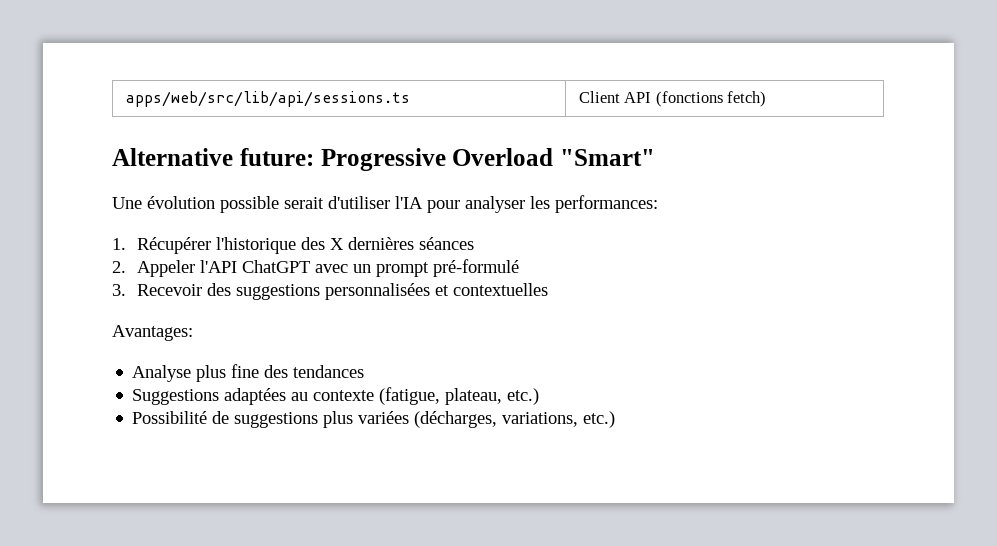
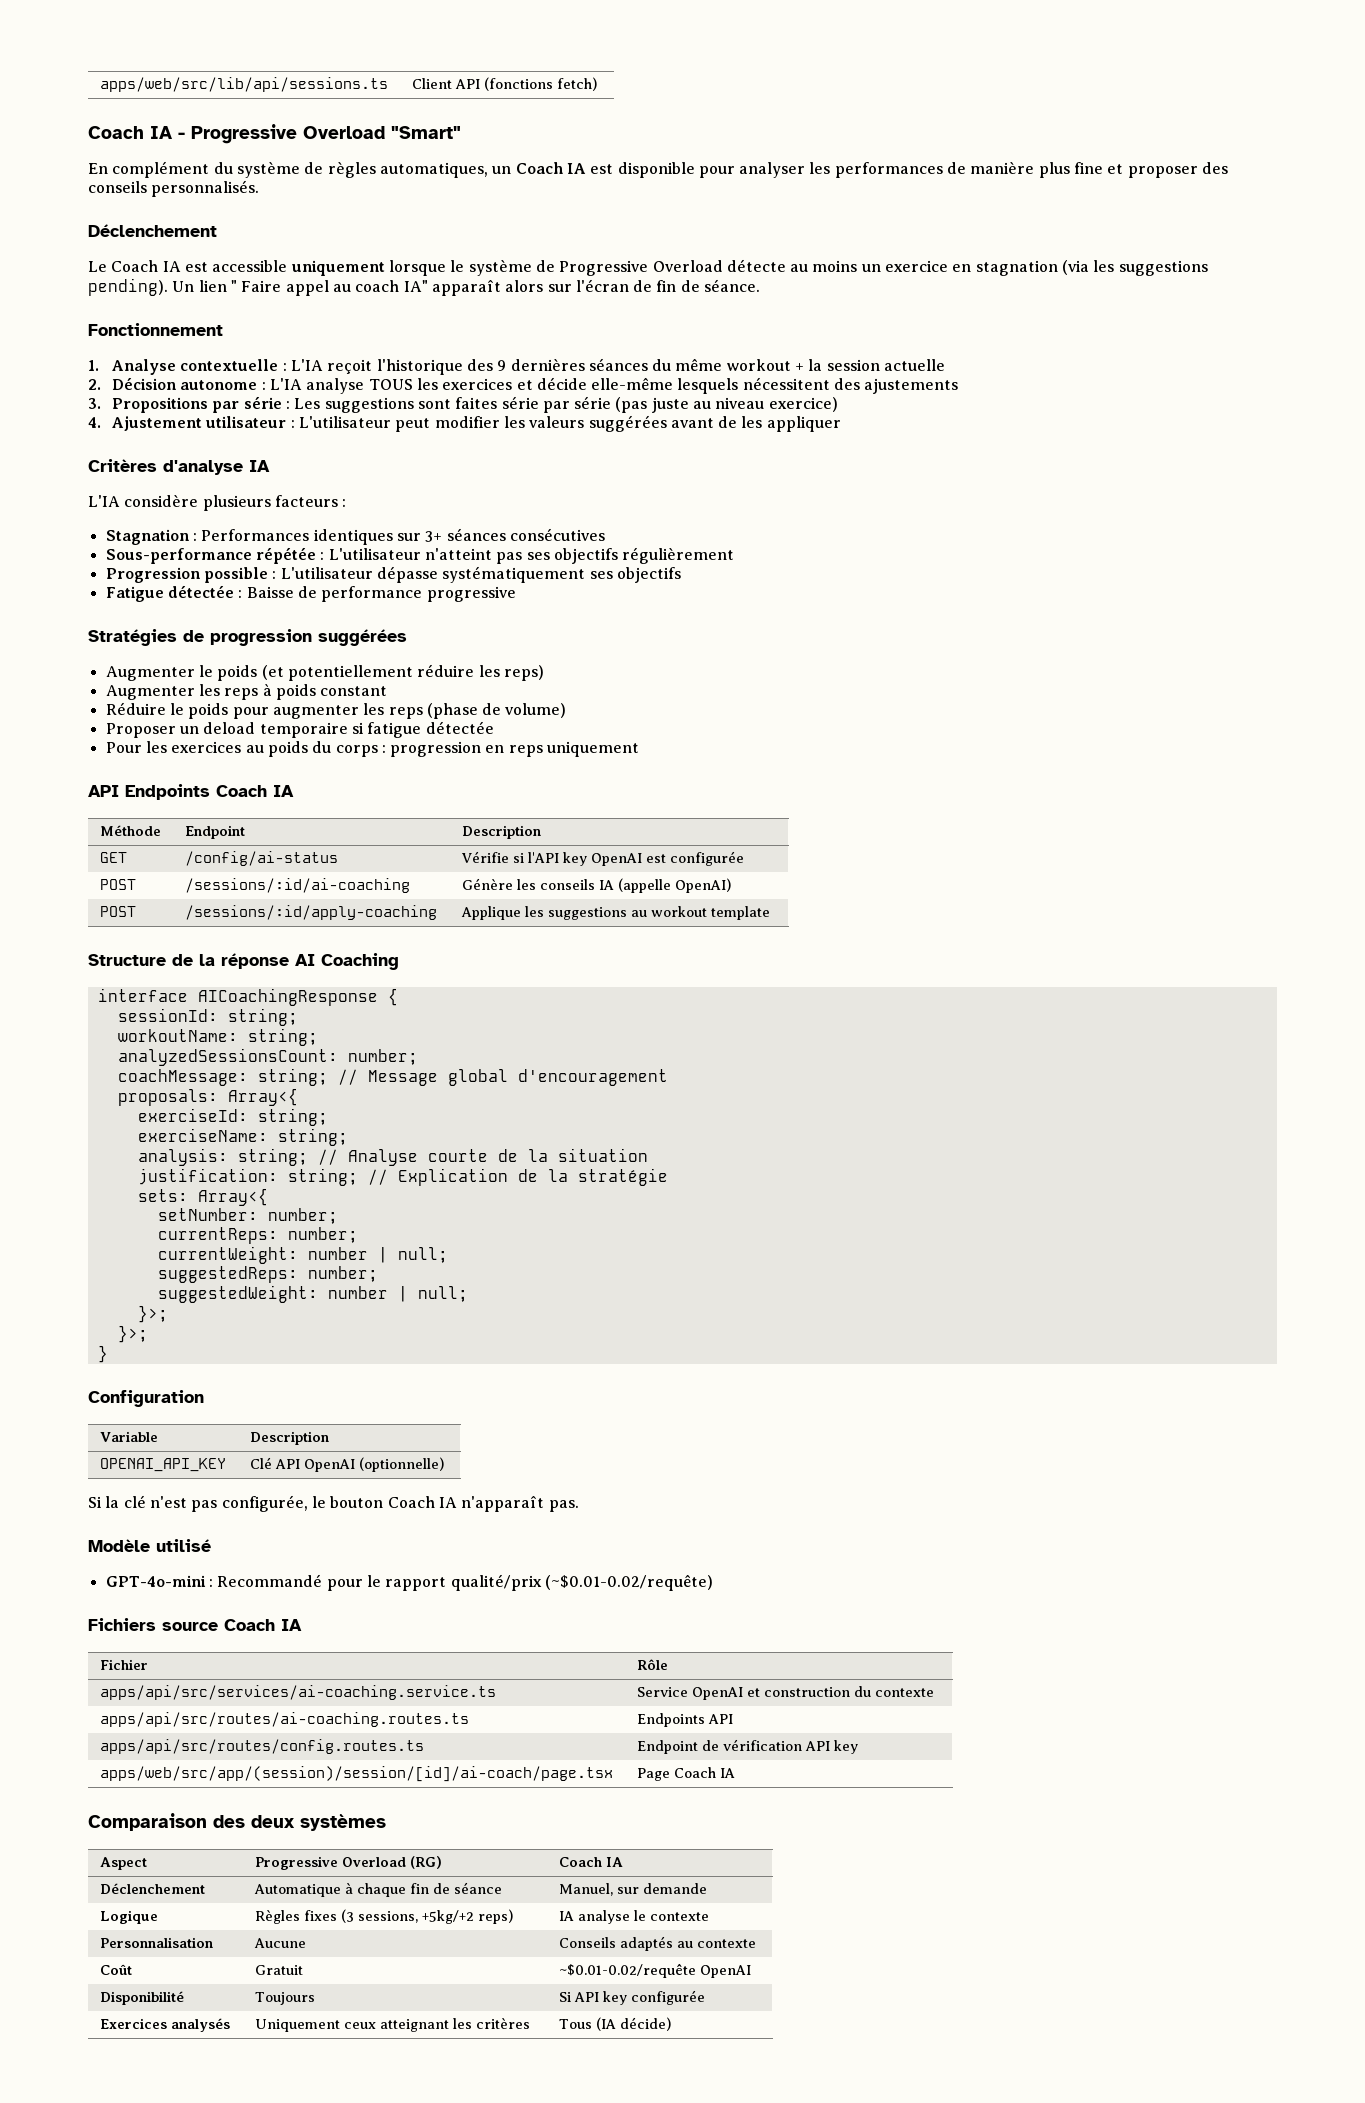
- Alternative future: Progressive Overload "Smart"
+ Coach IA - Progressive Overload "Smart"
- Une évolution possible serait d'utiliser l'IA pour analyser les performances:
- 1. Récupérer l'historique des X dernières séances
- 2. Appeler l'API ChatGPT avec un prompt pré-formulé
- 3. Recevoir des suggestions personnalisées et contextuelles
- Avantages:
- Analyse plus fine des tendances
- Suggestions adaptées au contexte (fatigue, plateau, etc.)
- Possibilité de suggestions plus variées (décharges, variations, etc.)
+ En complément du système de règles automatiques, un Coach IA est disponible pour analyser les performances de manière plus fine et proposer des conseils personnalisés.
+ Déclenchement
+ Le Coach IA est accessible uniquement lorsque le système de Progressive Overload détecte au moins un exercice en stagnation (via les suggestions pending). Un lien " Faire appel au coach IA" apparaît alors sur l'écran de fin de séance.
+ Fonctionnement
+ 1. Analyse contextuelle : L'IA reçoit l'historique des 9 dernières séances du même workout + la session actuelle
+ 2. Décision autonome : L'IA analyse TOUS les exercices et décide elle-même lesquels nécessitent des ajustements
+ 3. Propositions par série : Les suggestions sont faites série par série (pas juste au niveau exercice)
+ 4. Ajustement utilisateur : L'utilisateur peut modifier les valeurs suggérées avant de les appliquer
+ Critères d'analyse IA
+ L'IA considère plusieurs facteurs :
+ Stagnation : Performances identiques sur 3+ séances consécutives
+ Sous-performance répétée : L'utilisateur n'atteint pas ses objectifs régulièrement
+ Progression possible : L'utilisateur dépasse systématiquement ses objectifs
+ Fatigue détectée : Baisse de performance progressive
+ Stratégies de progression suggérées
+ Augmenter le poids (et potentiellement réduire les reps)
+ Augmenter les reps à poids constant
+ Réduire le poids pour augmenter les reps (phase de volume)
+ Proposer un deload temporaire si fatigue détectée
+ Pour les exercices au poids du corps : progression en reps uniquement
+ API Endpoints Coach IA
+ Méthode | Endpoint | Description
+ GET | /config/ai-status | Vérifie si l'API key OpenAI est configurée
+ POST | /sessions/:id/ai-coaching | Génère les conseils IA (appelle OpenAI)
+ POST | /sessions/:id/apply-coaching | Applique les suggestions au workout template
+ Structure de la réponse AI Coaching
+ interface AICoachingResponse {
+ sessionId: string;
+ workoutName: string;
+ analyzedSessionsCount: number;
+ coachMessage: string; // Message global d'encouragement
+ proposals: Array<{
+ exerciseId: string;
+ exerciseName: string;
+ analysis: string; // Analyse courte de la situation
+ justification: string; // Explication de la stratégie
+ sets: Array<{
+ setNumber: number;
+ currentReps: number;
+ currentWeight: number | null;
+ suggestedReps: number;
+ suggestedWeight: number | null;
+ }>;
+ }>;
+ }
+ Configuration
+ Variable | Description
+ OPENAI_API_KEY | Clé API OpenAI (optionnelle)
+ Si la clé n'est pas configurée, le bouton Coach IA n'apparaît pas.
+ Modèle utilisé
+ GPT-4o-mini : Recommandé pour le rapport qualité/prix (~$0.01-0.02/requête)
+ Fichiers source Coach IA
+ Fichier | Rôle
+ apps/api/src/services/ai-coaching.service.ts | Service OpenAI et construction du contexte
+ apps/api/src/routes/ai-coaching.routes.ts | Endpoints API
+ apps/api/src/routes/config.routes.ts | Endpoint de vérification API key
+ apps/web/src/app/(session)/session/[id]/ai-coach/page.tsx | Page Coach IA
+ Comparaison des deux systèmes
+ Aspect | Progressive Overload (RG) | Coach IA
+ Déclenchement | Automatique à chaque fin de séance | Manuel, sur demande
+ Logique | Règles fixes (3 sessions, +5kg/+2 reps) | IA analyse le contexte
+ Personnalisation | Aucune | Conseils adaptés au contexte
+ Coût | Gratuit | ~$0.01-0.02/requête OpenAI
+ Disponibilité | Toujours | Si API key configurée
+ Exercices analysés | Uniquement ceux atteignant les critères | Tous (IA décide)

